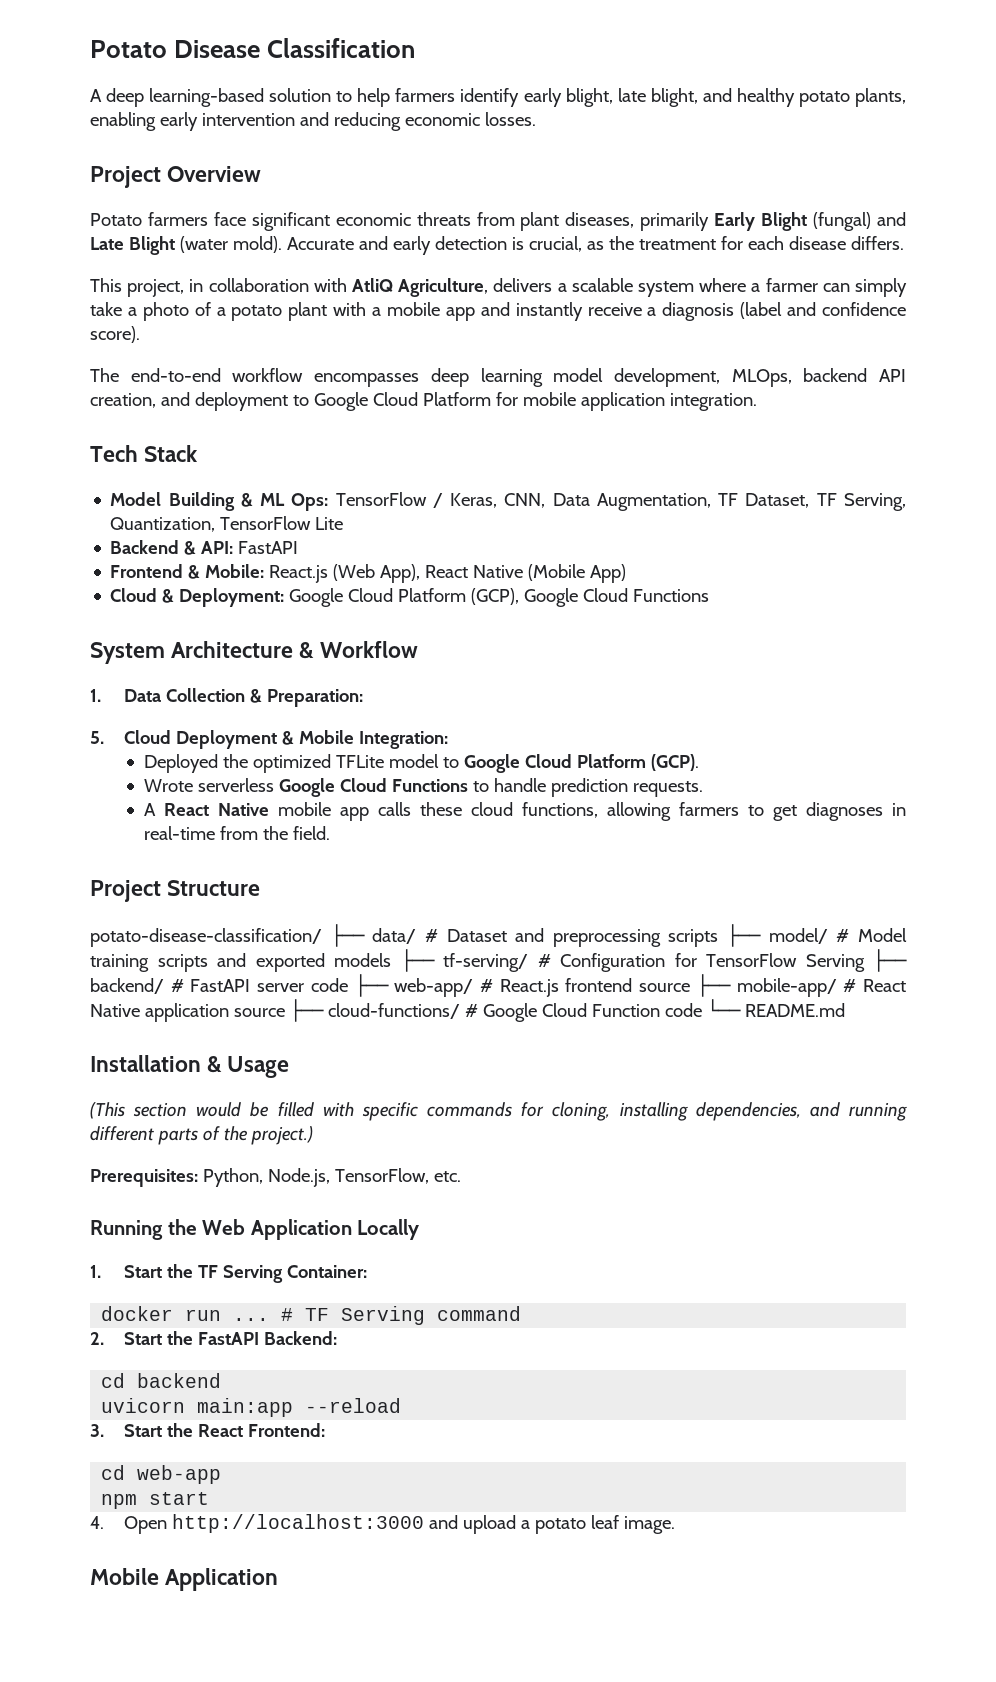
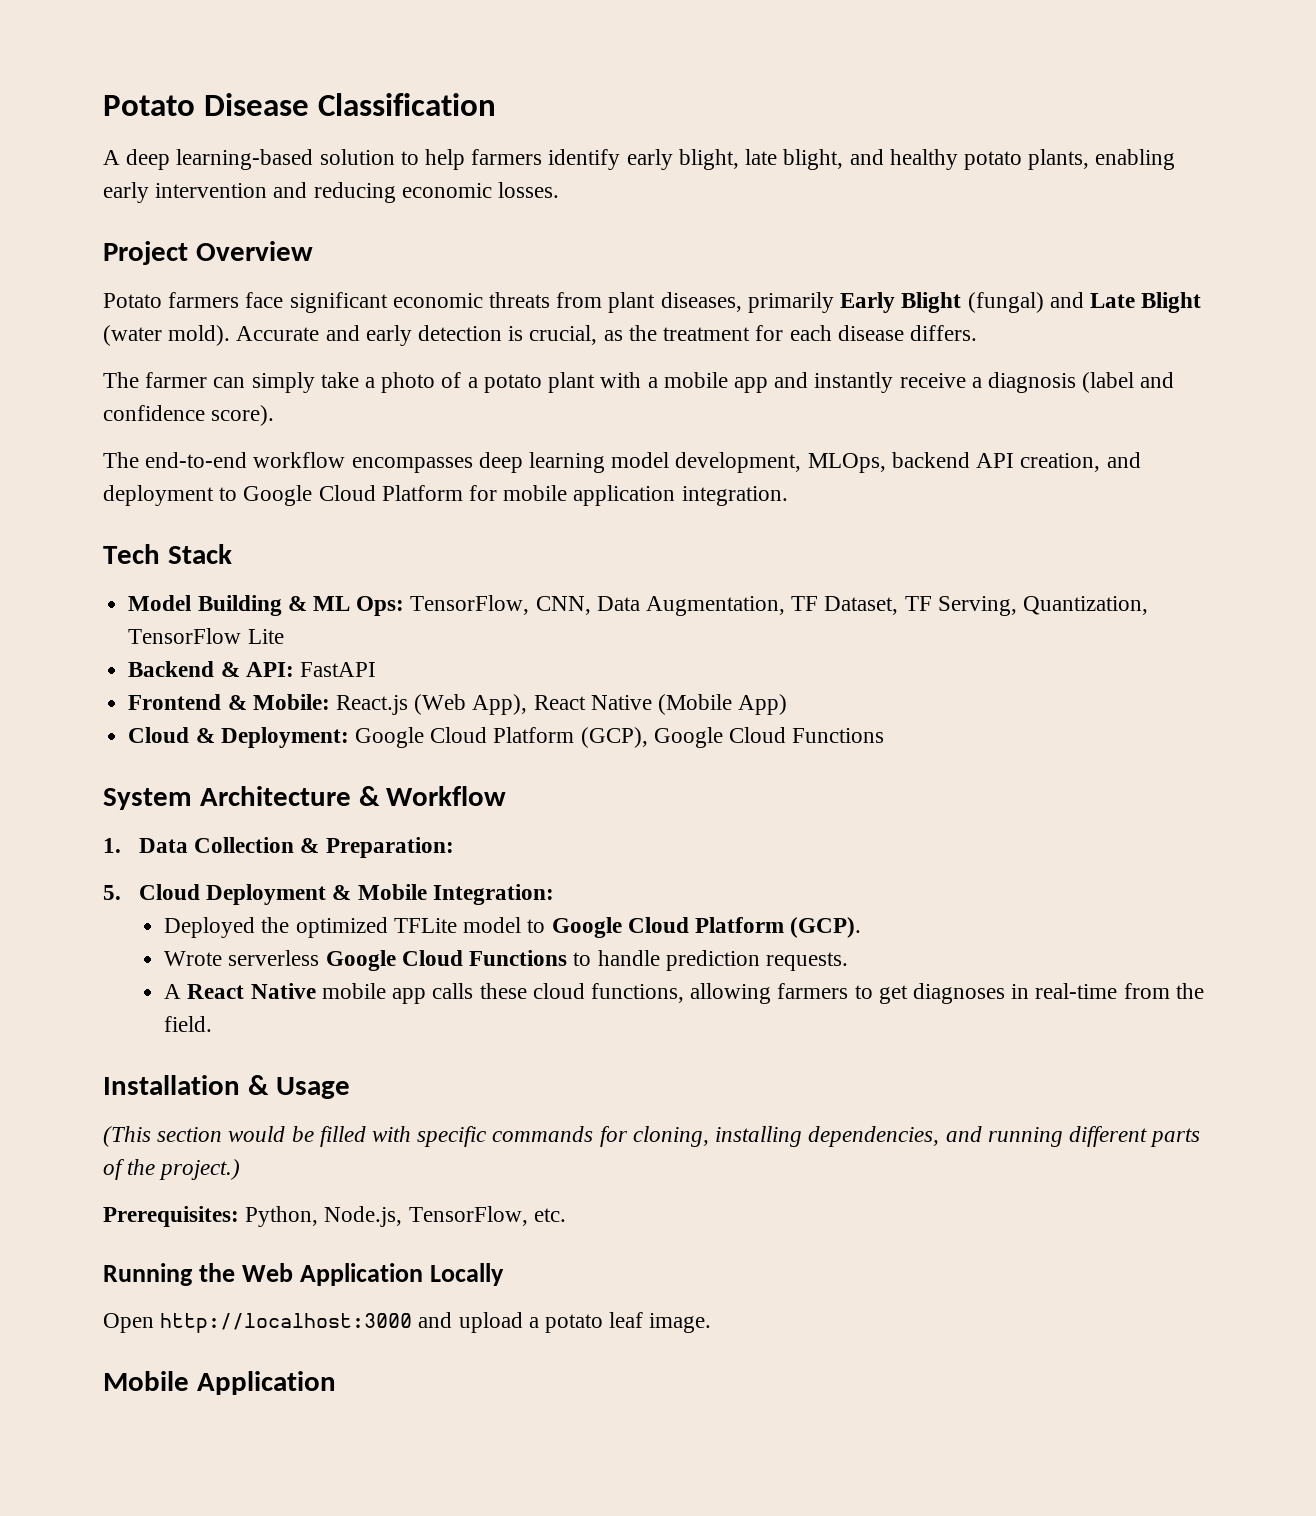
- This project, in collaboration with AtliQ Agriculture, delivers a scalable system where a farmer can simply take a photo of a potato plant with a mobile app and instantly receive a diagnosis (label and confidence score).
+ The farmer can simply take a photo of a potato plant with a mobile app and instantly receive a diagnosis (label and confidence score).
- Model Building & ML Ops: TensorFlow / Keras, CNN, Data Augmentation, TF Dataset, TF Serving, Quantization, TensorFlow Lite
+ Model Building & ML Ops: TensorFlow, CNN, Data Augmentation, TF Dataset, TF Serving, Quantization, TensorFlow Lite
- Project Structure
- potato-disease-classification/ ├── data/ # Dataset and preprocessing scripts ├── model/ # Model training scripts and exported models ├── tf-serving/ # Configuration for TensorFlow Serving ├── backend/ # FastAPI server code ├── web-app/ # React.js frontend source ├── mobile-app/ # React Native application source ├── cloud-functions/ # Google Cloud Function code └── README.md
- 1. Start the TF Serving Container:
- docker run ... # TF Serving command
- 2. Start the FastAPI Backend:
- cd backend
- uvicorn main:app --reload
- 3. Start the React Frontend:
- cd web-app
- npm start
- 4. Open http://localhost:3000 and upload a potato leaf image.
+ Open http://localhost:3000 and upload a potato leaf image.

